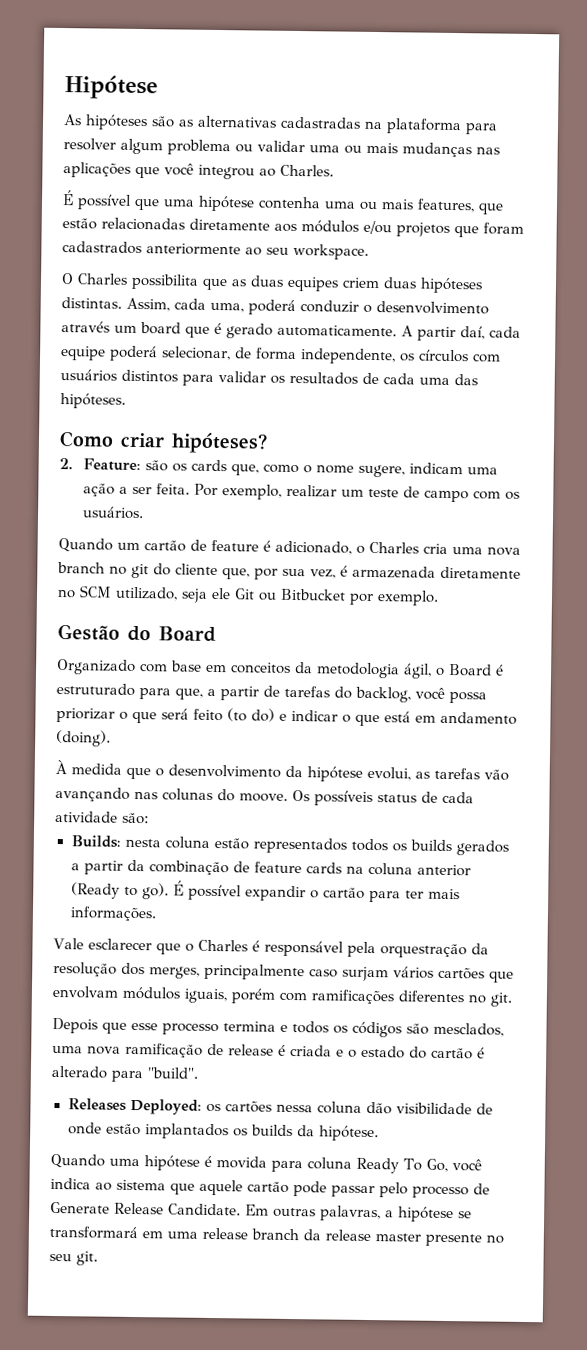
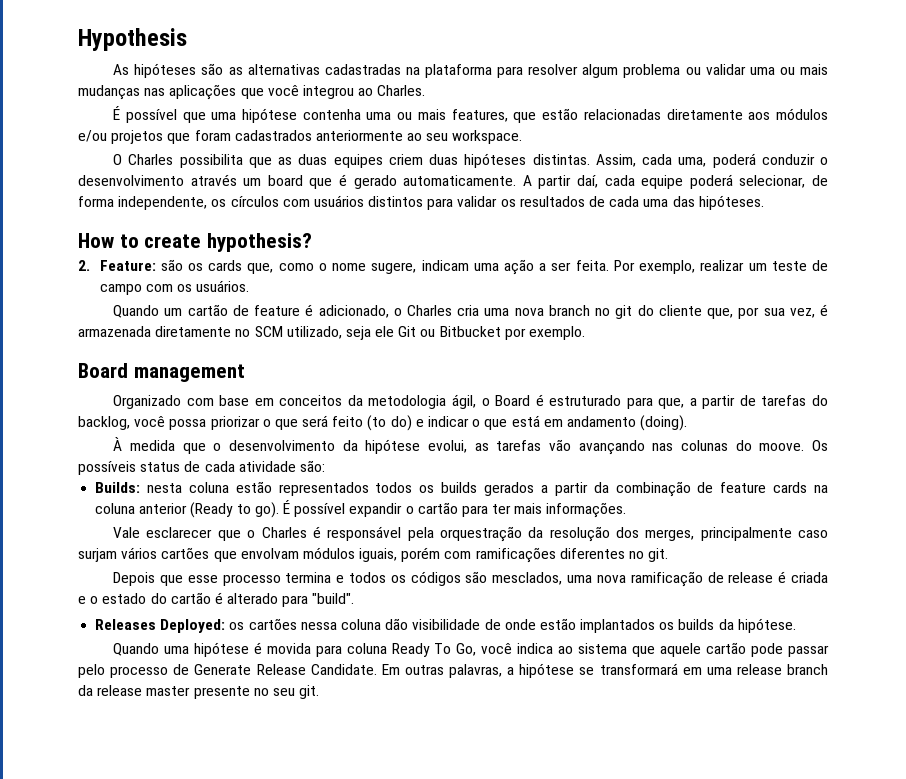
- Hipótese
+ Hypothesis
- Como criar hipóteses?
+ How to create hypothesis?
- Gestão do Board
+ Board management

